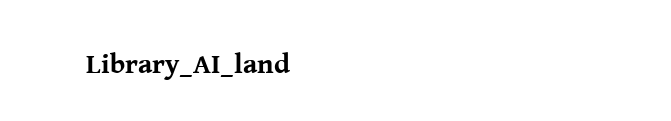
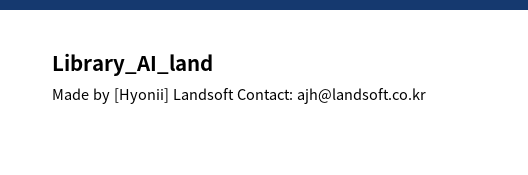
+ Made by [Hyonii] Landsoft Contact: ajh@landsoft.co.kr

